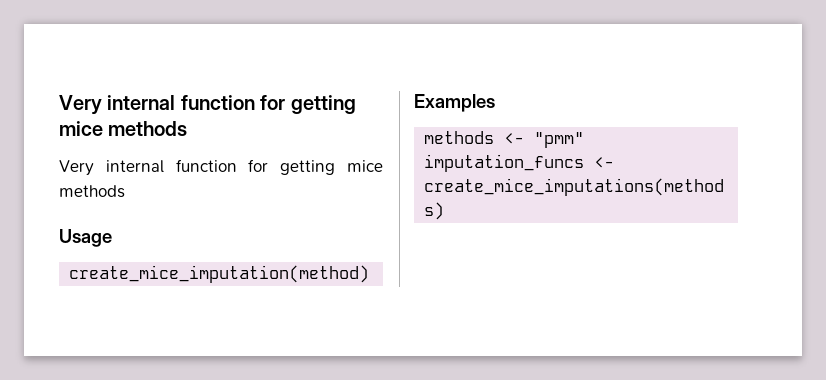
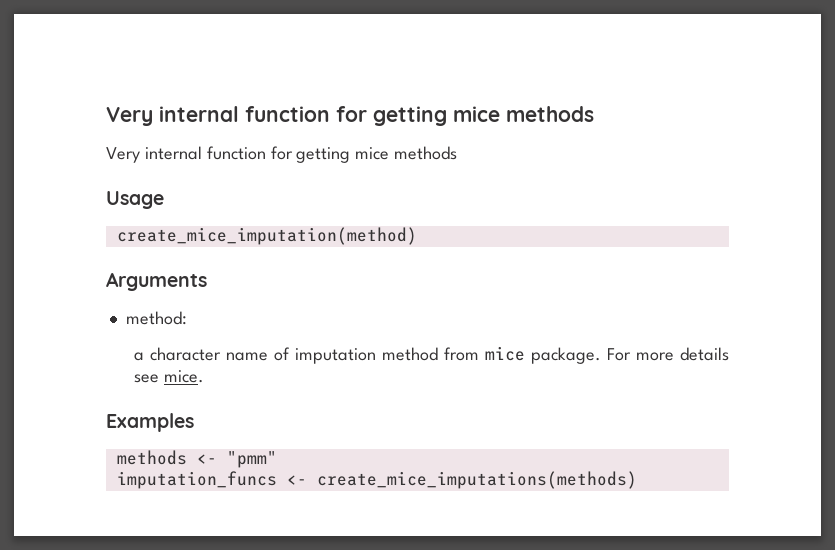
+ Arguments
+ method:
+ a character name of imputation method from mice package. For more details see mice.

